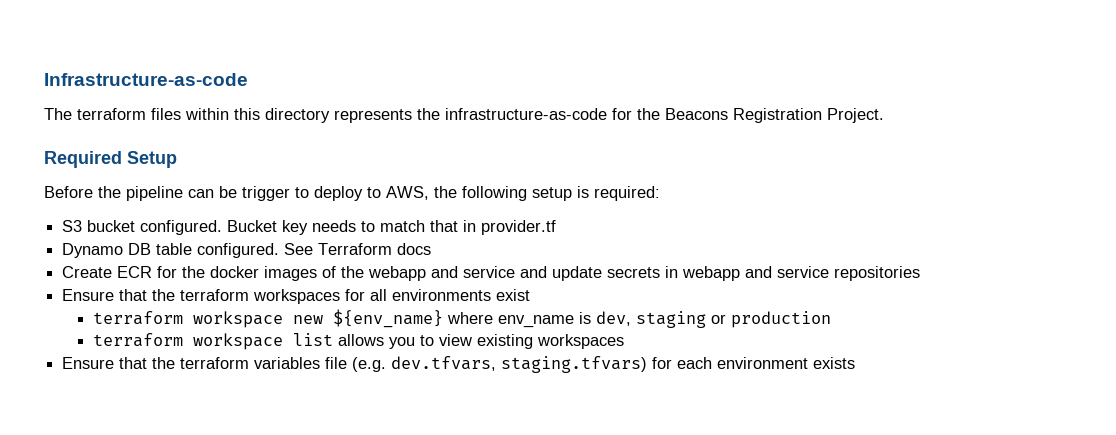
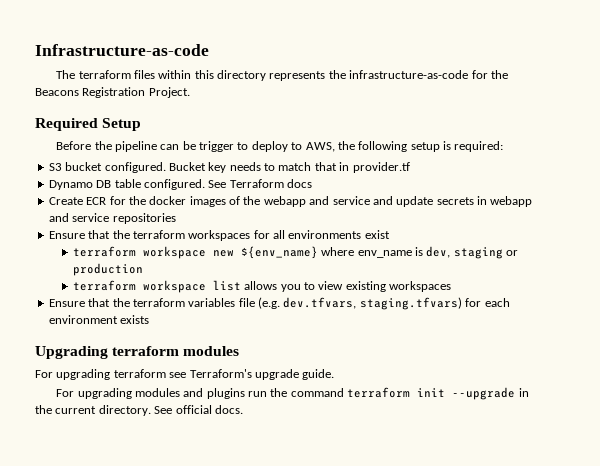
+ Upgrading terraform modules
+ For upgrading terraform see Terraform's upgrade guide.
+ For upgrading modules and plugins run the command terraform init --upgrade in the current directory. See official docs.

